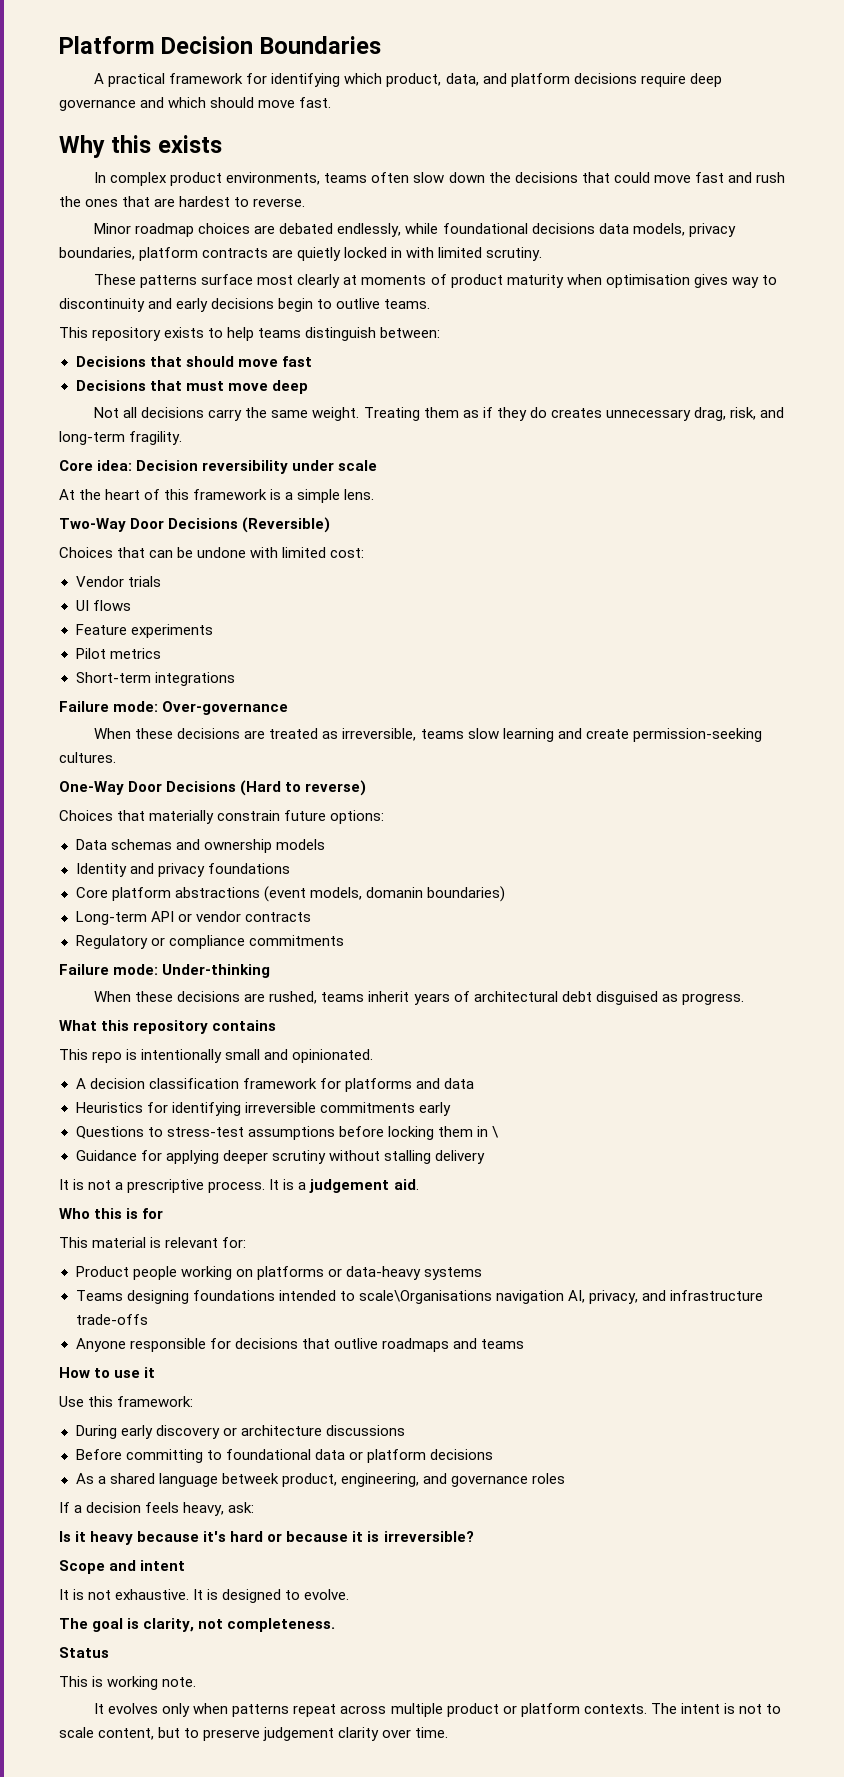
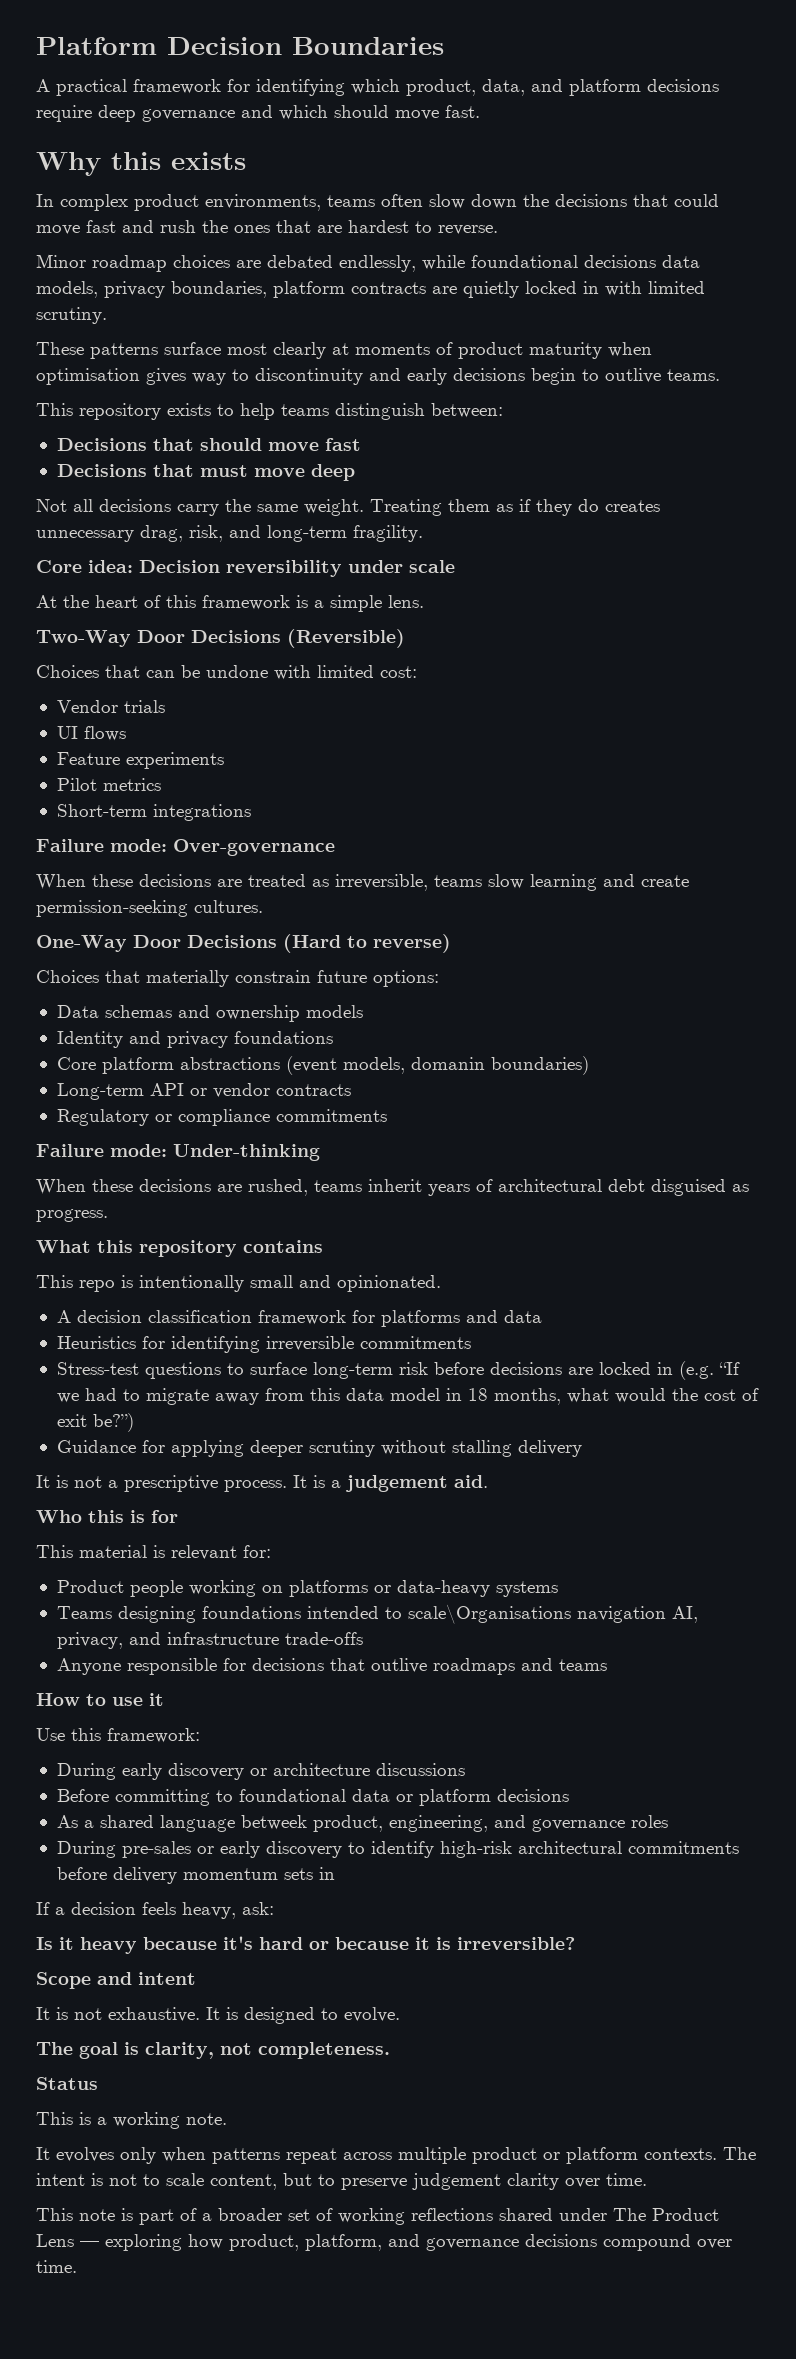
- Heuristics for identifying irreversible commitments early
- Questions to stress-test assumptions before locking them in \
+ Heuristics for identifying irreversible commitments
+ Stress-test questions to surface long-term risk before decisions are locked in (e.g. “If we had to migrate away from this data model in 18 months, what would the cost of exit be?”)
+ During pre-sales or early discovery to identify high-risk architectural commitments before delivery momentum sets in
- This is working note.
+ This is a working note.
+ This note is part of a broader set of working reflections shared under The Product Lens — exploring how product, platform, and governance decisions compound over time.

